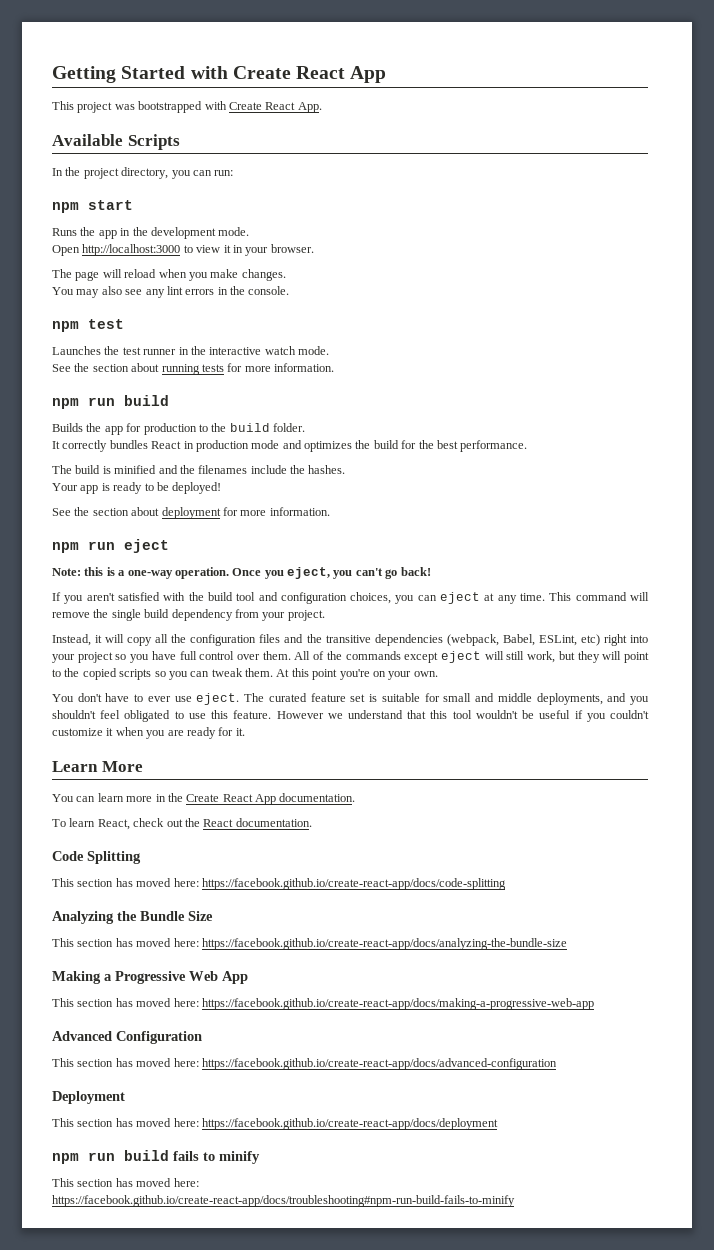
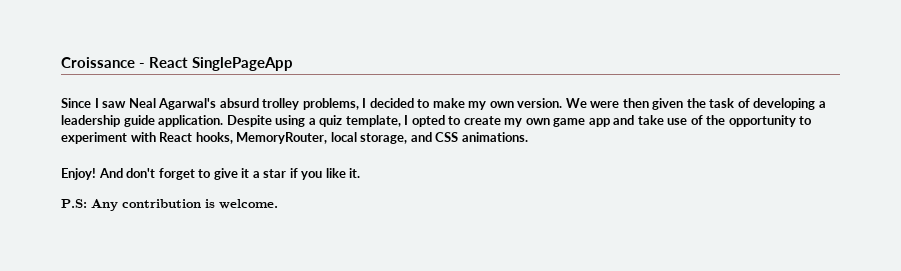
- Getting Started with Create React App
- This project was bootstrapped with Create React App.
- Available Scripts
- In the project directory, you can run:
- npm start
- Runs the app in the development mode.
- Open http://localhost:3000 to view it in your browser.
- The page will reload when you make changes.
- You may also see any lint errors in the console.
- npm test
- Launches the test runner in the interactive watch mode.
- See the section about running tests for more information.
- npm run build
- Builds the app for production to the build folder.
- It correctly bundles React in production mode and optimizes the build for the best performance.
- The build is minified and the filenames include the hashes.
- Your app is ready to be deployed!
- See the section about deployment for more information.
- npm run eject
- Note: this is a one-way operation. Once you eject, you can't go back!
- If you aren't satisfied with the build tool and configuration choices, you can eject at any time. This command will remove the single build dependency from your project.
- Instead, it will copy all the configuration files and the transitive dependencies (webpack, Babel, ESLint, etc) right into your project so you have full control over them. All of the commands except eject will still work, but they will point to the copied scripts so you can tweak them. At this point you're on your own.
- You don't have to ever use eject. The curated feature set is suitable for small and middle deployments, and you shouldn't feel obligated to use this feature. However we understand that this tool wouldn't be useful if you couldn't customize it when you are ready for it.
- Learn More
- You can learn more in the Create React App documentation.
- To learn React, check out the React documentation.
- Code Splitting
- This section has moved here: https://facebook.github.io/create-react-app/docs/code-splitting
- Analyzing the Bundle Size
- This section has moved here: https://facebook.github.io/create-react-app/docs/analyzing-the-bundle-size
- Making a Progressive Web App
- This section has moved here: https://facebook.github.io/create-react-app/docs/making-a-progressive-web-app
- Advanced Configuration
- This section has moved here: https://facebook.github.io/create-react-app/docs/advanced-configuration
- Deployment
- This section has moved here: https://facebook.github.io/create-react-app/docs/deployment
- npm run build fails to minify
- This section has moved here: https://facebook.github.io/create-react-app/docs/troubleshooting#npm-run-build-fails-to-minify
+ Croissance - React SinglePageApp
+ Since I saw Neal Agarwal's absurd trolley problems, I decided to make my own version. We were then given the task of developing a leadership guide application. Despite using a quiz template, I opted to create my own game app and take use of the opportunity to experiment with React hooks, MemoryRouter, local storage, and CSS animations.
+ Enjoy! And don't forget to give it a star if you like it.
+ P.S: Any contribution is welcome.

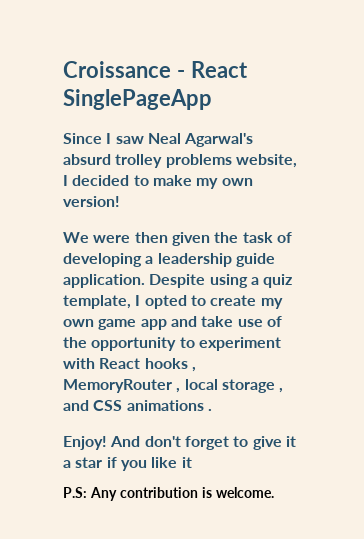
- Since I saw Neal Agarwal's absurd trolley problems, I decided to make my own version. We were then given the task of developing a leadership guide application.
+ Since I saw Neal Agarwal's absurd trolley problems website, I decided to make my own version!
+ We were then given the task of developing a leadership guide application.
- Despite using a quiz template, I opted to create my own game app and take use of the opportunity to experiment with React hooks, MemoryRouter, local storage, and CSS animations.
+ Despite using a quiz template, I opted to create my own game app and take use of the opportunity to experiment with React hooks , MemoryRouter , local storage , and CSS animations .
- And don't forget to give it a star if you like it.
+ And don't forget to give it a star if you like it

